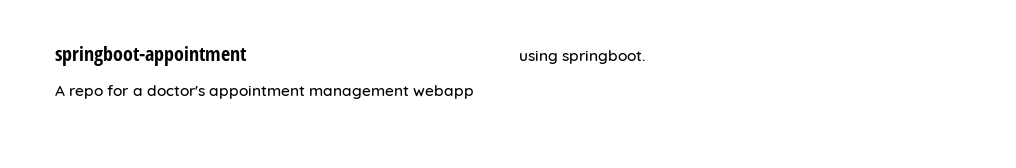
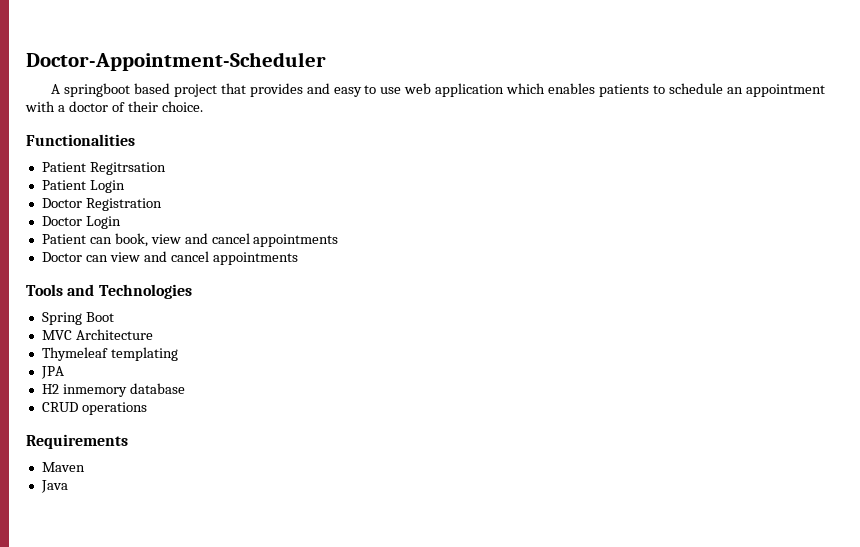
- springboot-appointment
+ Doctor-Appointment-Scheduler
- A repo for a doctor's appointment management webapp using springboot.
+ A springboot based project that provides and easy to use web application which enables patients to schedule an appointment with a doctor of their choice.
+ Functionalities
+ Patient Regitrsation
+ Patient Login
+ Doctor Registration
+ Doctor Login
+ Patient can book, view and cancel appointments
+ Doctor can view and cancel appointments
+ Tools and Technologies
+ Spring Boot
+ MVC Architecture
+ Thymeleaf templating
+ JPA
+ H2 inmemory database
+ CRUD operations
+ Requirements
+ Maven
+ Java

